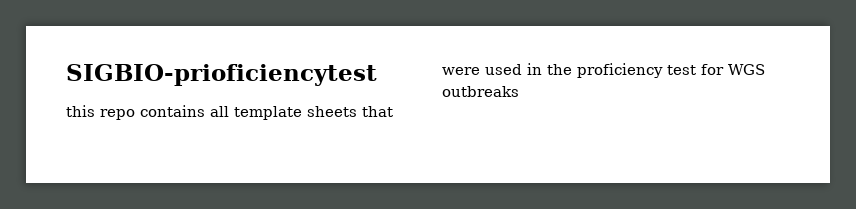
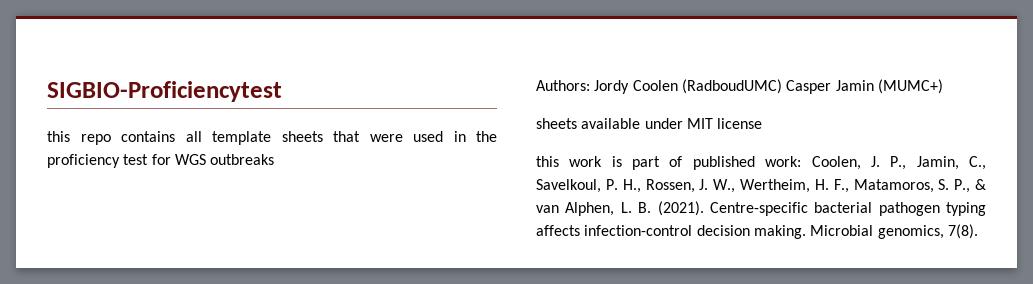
- SIGBIO-prioficiencytest
+ SIGBIO-Proficiencytest
+ Authors: Jordy Coolen (RadboudUMC) Casper Jamin (MUMC+)
+ sheets available under MIT license
+ this work is part of published work: Coolen, J. P., Jamin, C., Savelkoul, P. H., Rossen, J. W., Wertheim, H. F., Matamoros, S. P., & van Alphen, L. B. (2021). Centre-specific bacterial pathogen typing affects infection-control decision making. Microbial genomics, 7(8).

